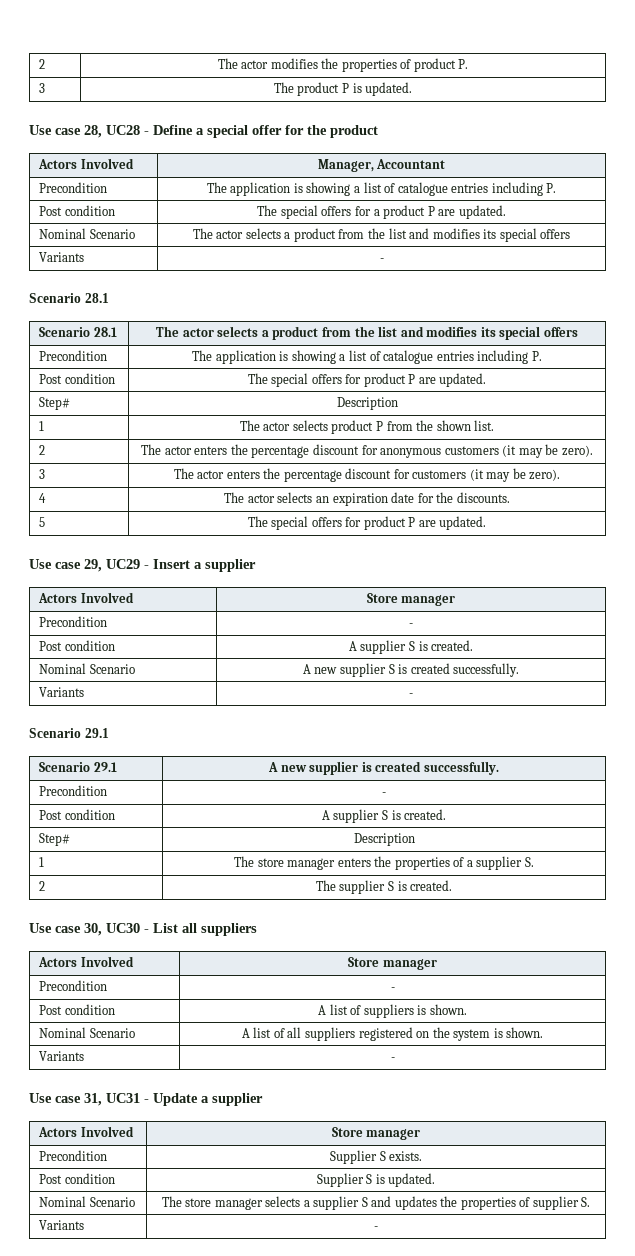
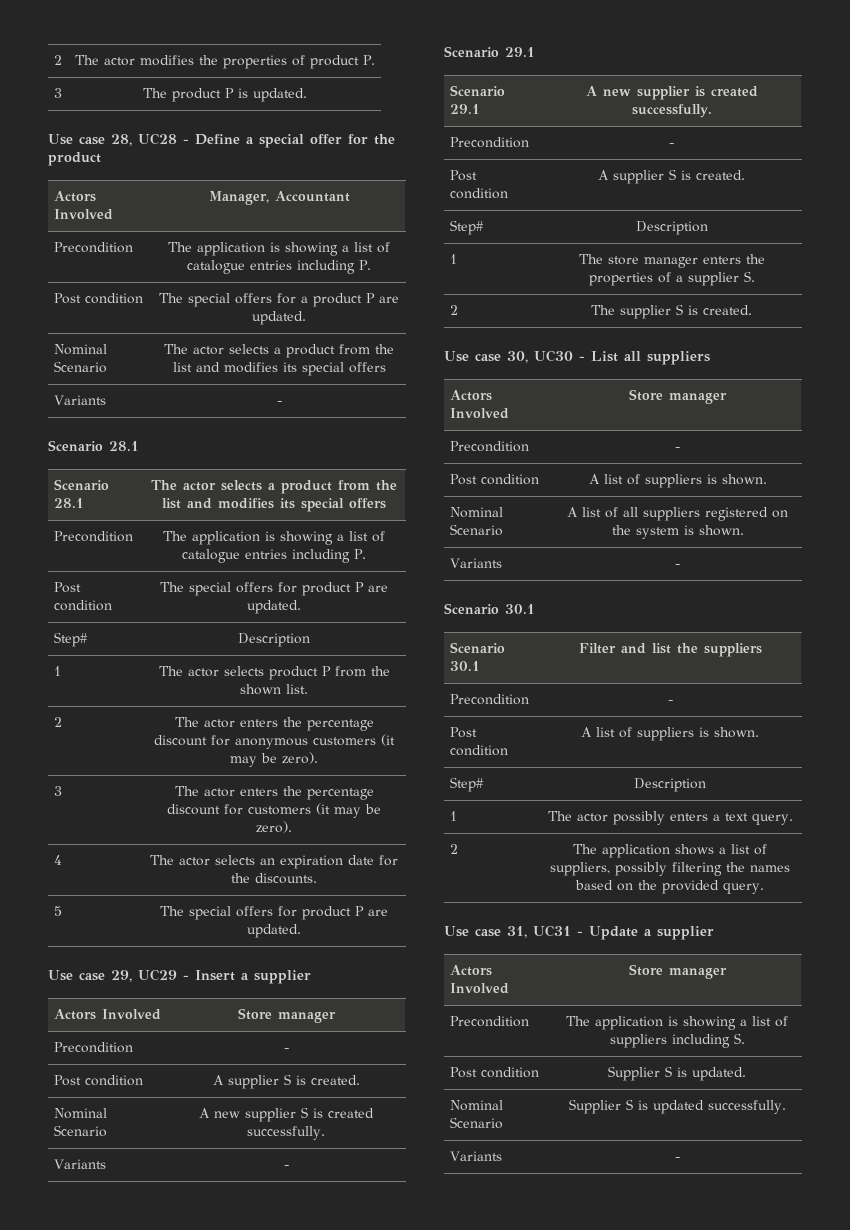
  Nominal Scenario | A list of all suppliers registered on the system is shown.
  Variants | -
+ Scenario 30.1
+ Scenario 30.1 | Filter and list the suppliers
+ Precondition | -
+ Post condition | A list of suppliers is shown.
+ Step# | Description
+ 1 | The actor possibly enters a text query.
+ 2 | The application shows a list of suppliers, possibly filtering the names based on the provided query.
- Precondition | Supplier S exists.
+ Precondition | The application is showing a list of suppliers including S.
- Nominal Scenario | The store manager selects a supplier S and updates the properties of supplier S.
+ Nominal Scenario | Supplier S is updated successfully.

